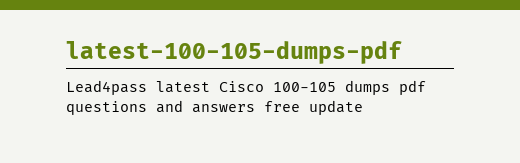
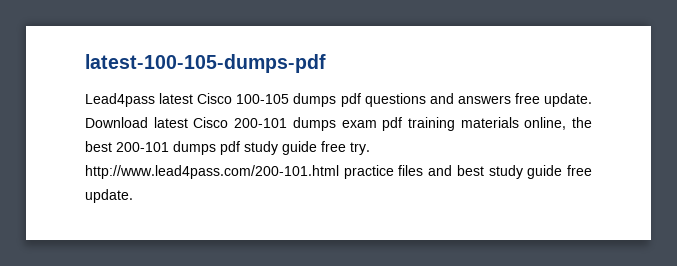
- Lead4pass latest Cisco 100-105 dumps pdf questions and answers free update
+ Lead4pass latest Cisco 100-105 dumps pdf questions and answers free update. Download latest Cisco 200-101 dumps exam pdf training materials online, the best 200-101 dumps pdf study guide free try. http://www.lead4pass.com/200-101.html practice files and best study guide free update.

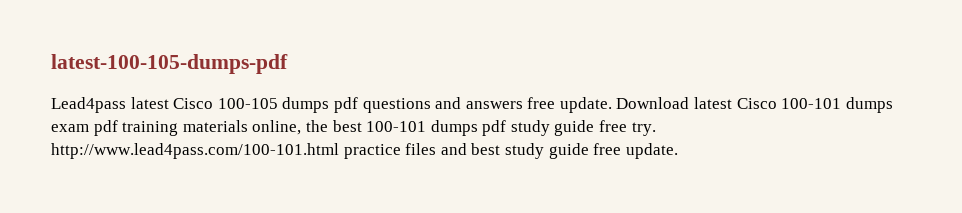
- Download latest Cisco 200-101 dumps exam pdf training materials online, the best 200-101 dumps pdf study guide free try. http://www.lead4pass.com/200-101.html practice files and best study guide free update.
+ Download latest Cisco 100-101 dumps exam pdf training materials online, the best 100-101 dumps pdf study guide free try. http://www.lead4pass.com/100-101.html practice files and best study guide free update.

